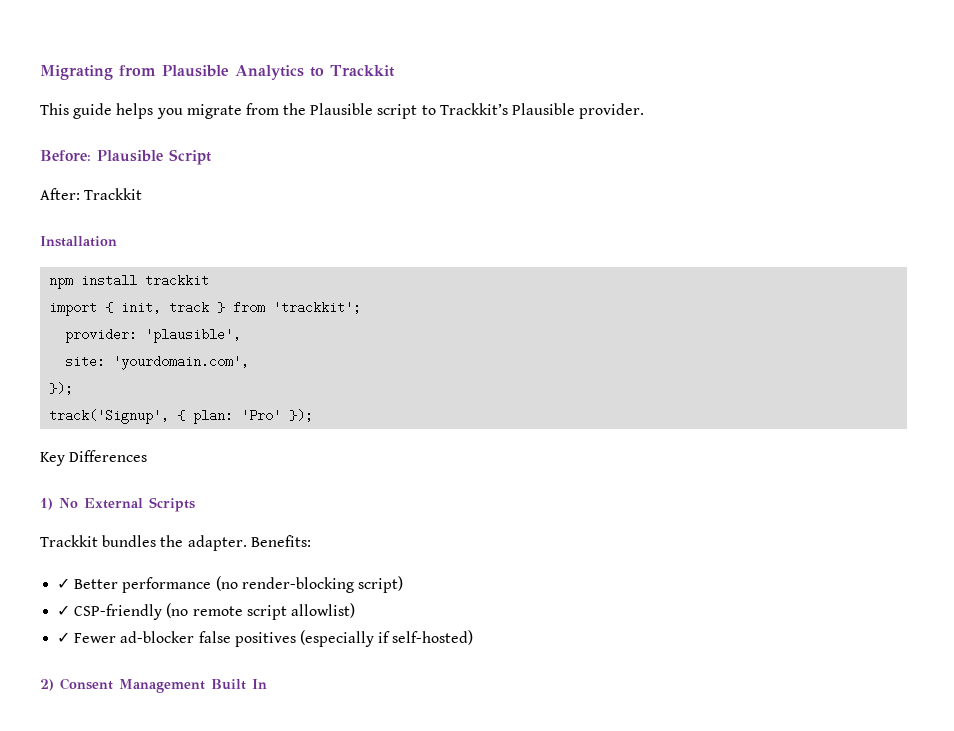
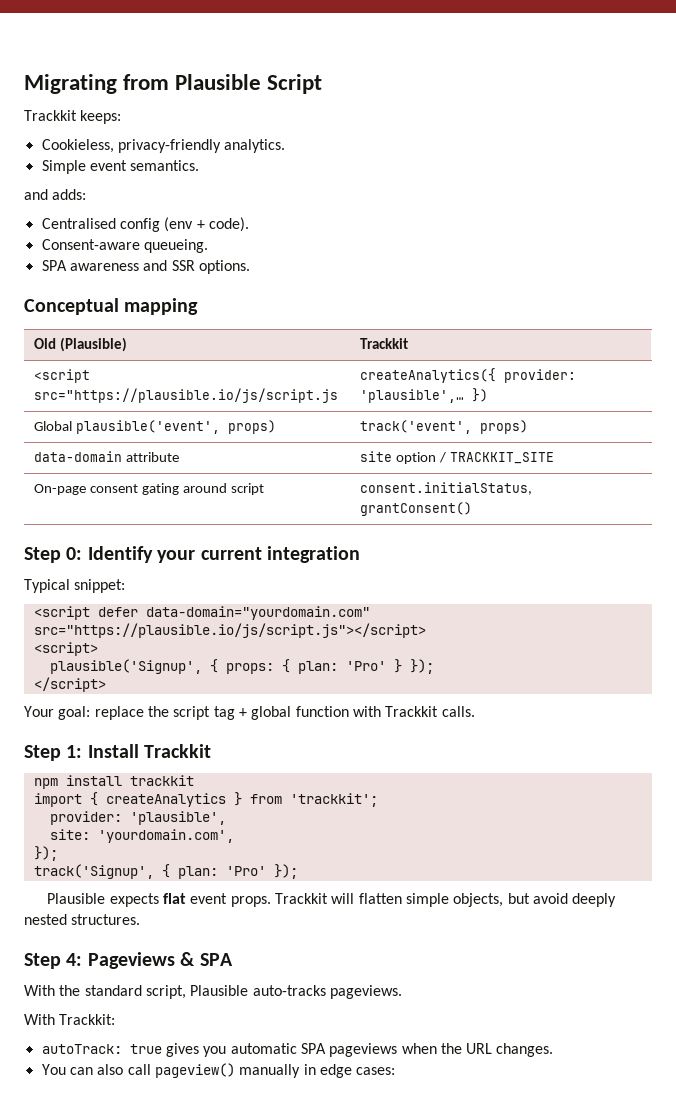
- Migrating from Plausible Analytics to Trackkit
- This guide helps you migrate from the Plausible script to Trackkit’s Plausible provider.
- Before: Plausible Script
+ Migrating from Plausible Script
- After: Trackkit
- Installation
+ Trackkit keeps:
+ Cookieless, privacy-friendly analytics.
+ Simple event semantics.
+ and adds:
+ Centralised config (env + code).
+ Consent-aware queueing.
+ SPA awareness and SSR options.
+ Conceptual mapping
+ Old (Plausible) | Trackkit
+ <script src="https://plausible.io/js/script.js | createAnalytics({ provider: 'plausible',… })
+ Global plausible('event', props) | track('event', props)
+ data-domain attribute | site option / TRACKKIT_SITE
+ On-page consent gating around script | consent.initialStatus, grantConsent()
+ Step 0: Identify your current integration
+ Typical snippet:
+ <script defer data-domain="yourdomain.com" src="https://plausible.io/js/script.js"></script>
+ <script>
+ plausible('Signup', { props: { plan: 'Pro' } });
+ </script>
+ Your goal: replace the script tag + global function with Trackkit calls.
+ Step 1: Install Trackkit
- import { init, track } from 'trackkit';
+ import { createAnalytics } from 'trackkit';
- Key Differences
- 1) No External Scripts
- Trackkit bundles the adapter. Benefits:
- ✓ Better performance (no render-blocking script)
- ✓ CSP-friendly (no remote script allowlist)
- ✓ Fewer ad-blocker false positives (especially if self-hosted)
- 2) Consent Management Built In
+ Plausible expects flat event props. Trackkit will flatten simple objects, but avoid deeply nested structures.
+ Step 4: Pageviews & SPA
+ With the standard script, Plausible auto-tracks pageviews.
+ With Trackkit:
+ autoTrack: true gives you automatic SPA pageviews when the URL changes.
+ You can also call pageview() manually in edge cases:

